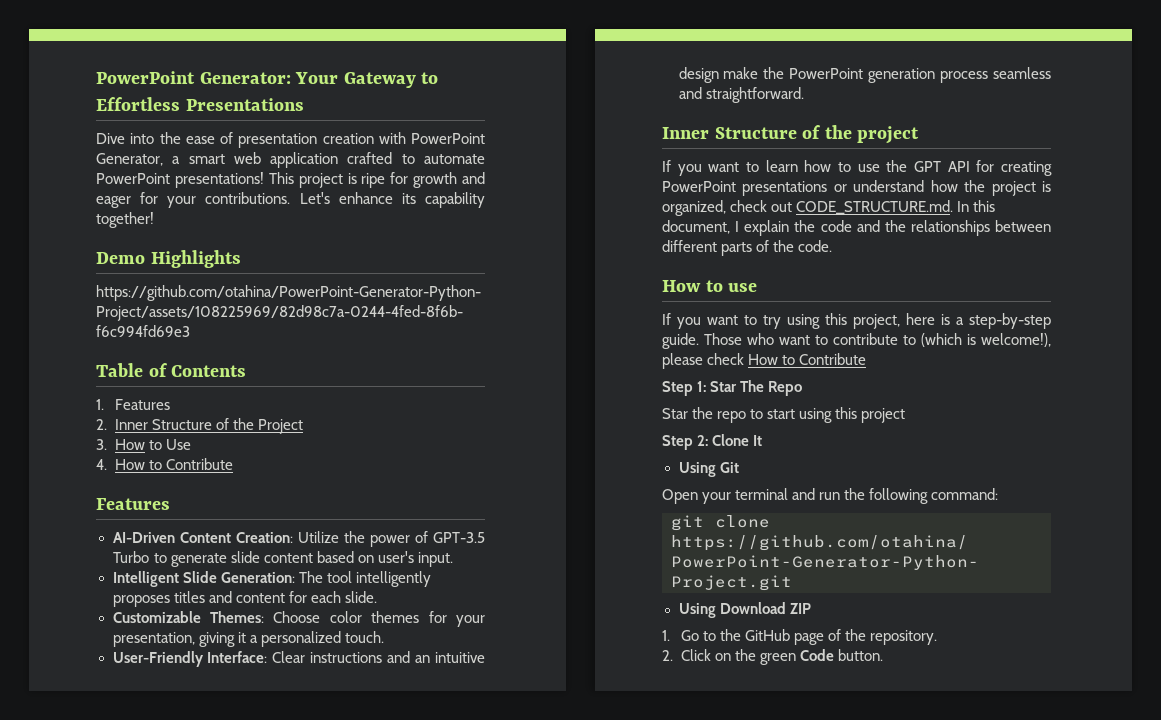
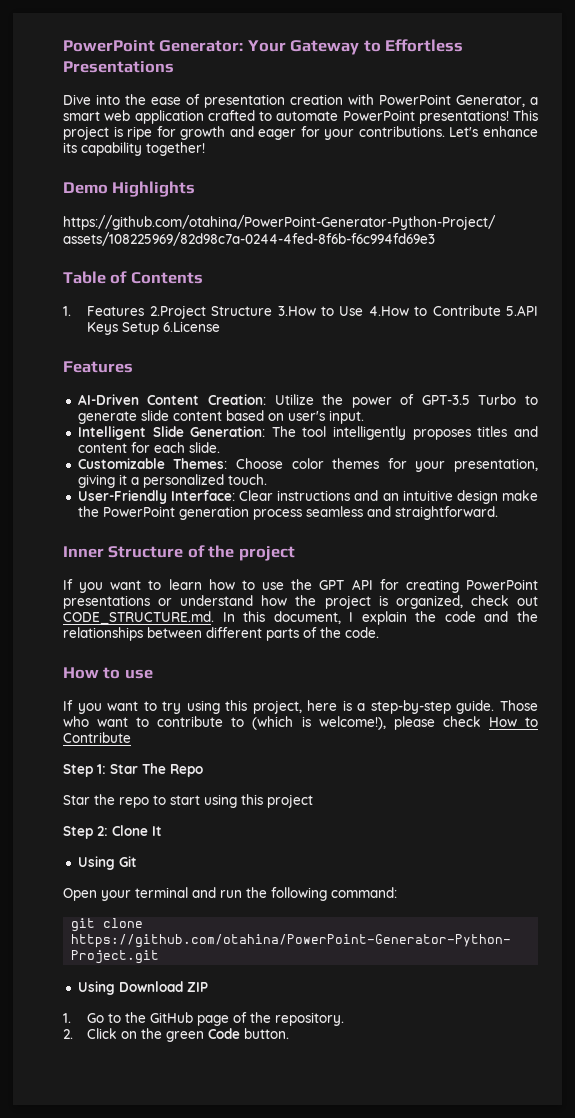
- 1. Features
- 2. Inner Structure of the Project
- 3. How to Use
- 4. How to Contribute
+ 1. Features 2.Project Structure 3.How to Use 4.How to Contribute 5.API Keys Setup 6.License

